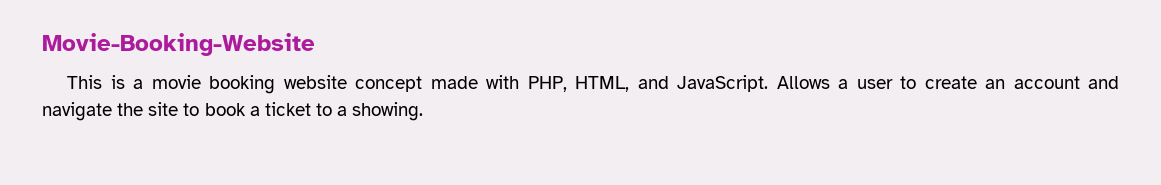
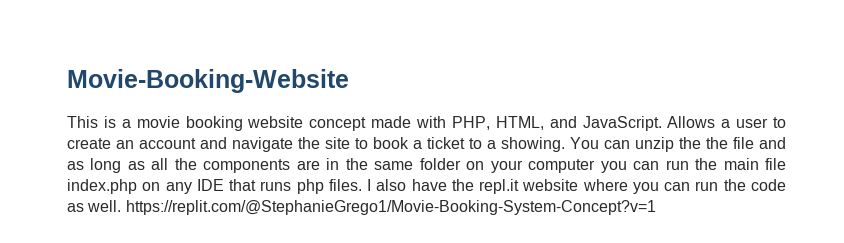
+ You can unzip the the file and as long as all the components are in the same folder on your computer you can run the main file index.php on any IDE that runs php files. I also have the repl.it website where you can run the code as well. https://replit.com/@StephanieGrego1/Movie-Booking-System-Concept?v=1

